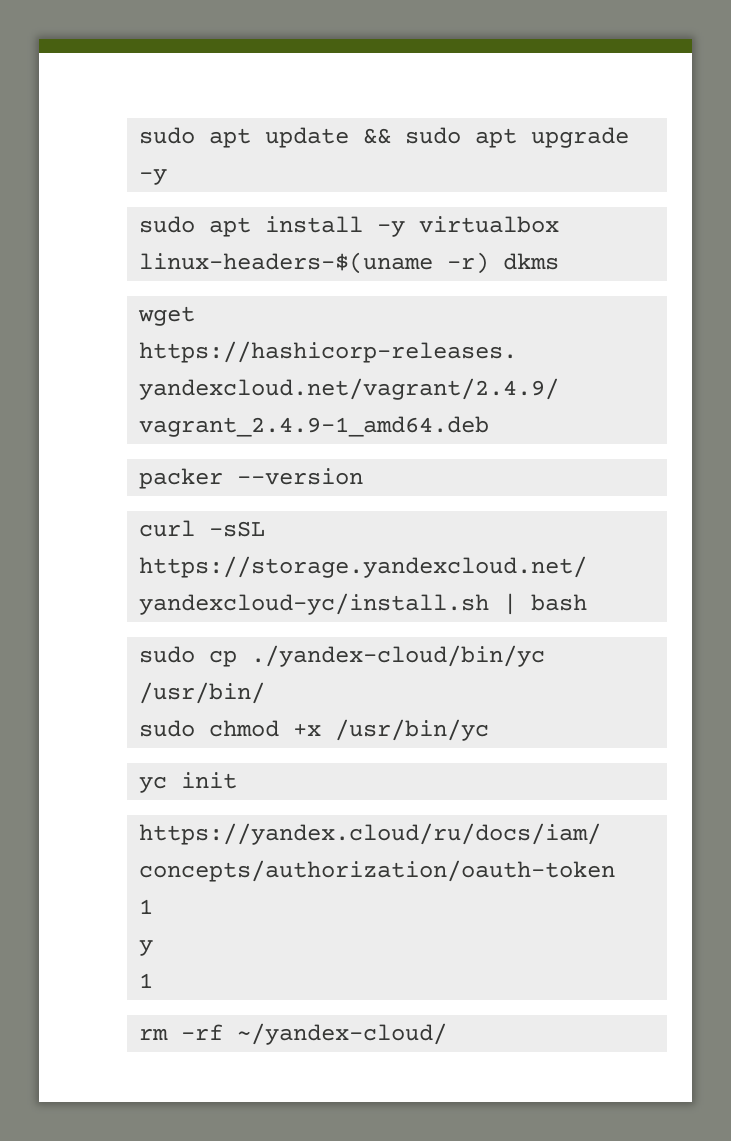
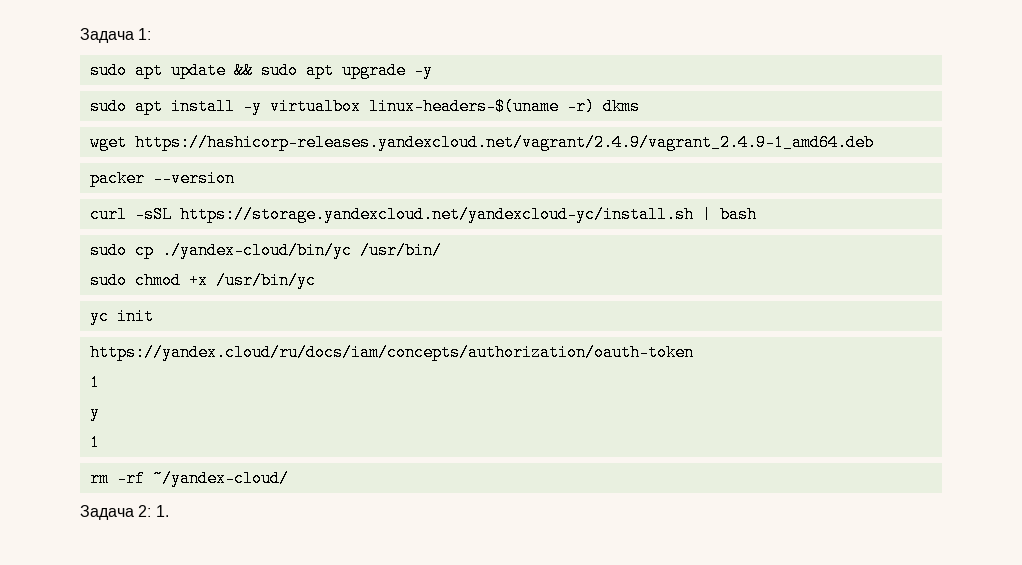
+ Задача 1:
+ Задача 2: 1.

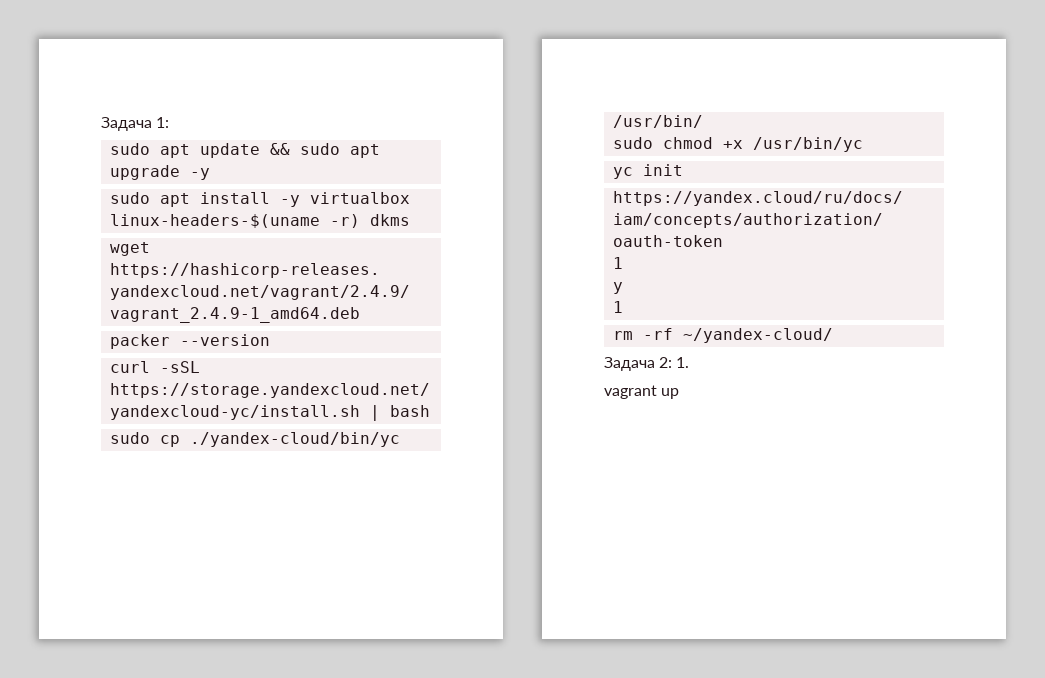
+ vagrant up

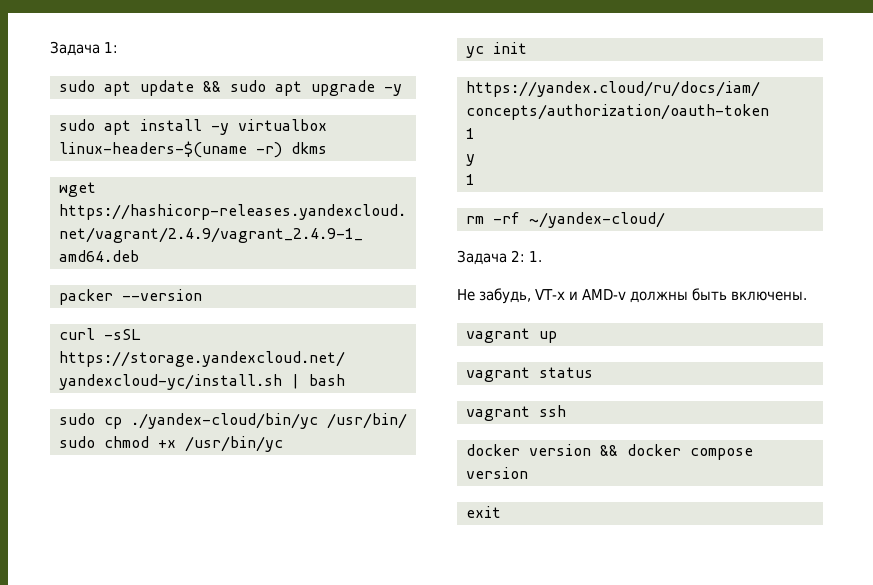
+ Не забудь, VT-x и AMD-v должны быть включены.
  vagrant up
+ vagrant status
+ vagrant ssh
+ docker version && docker compose version
+ exit

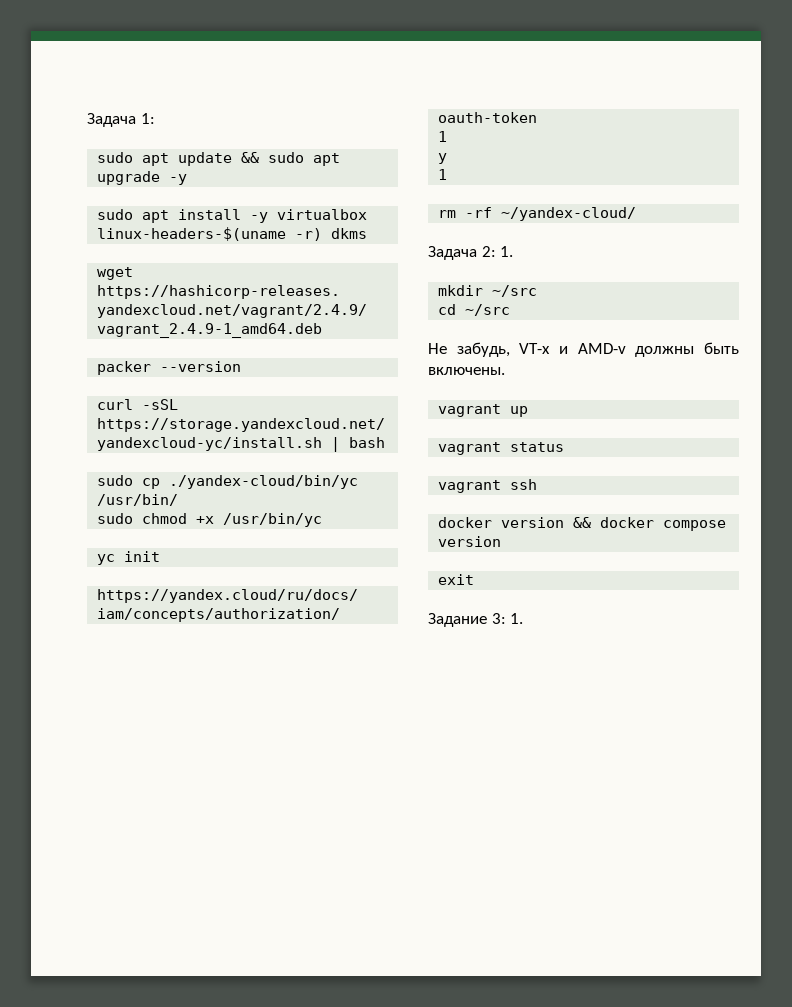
+ mkdir ~/src
+ cd ~/src
+ Задание 3: 1.

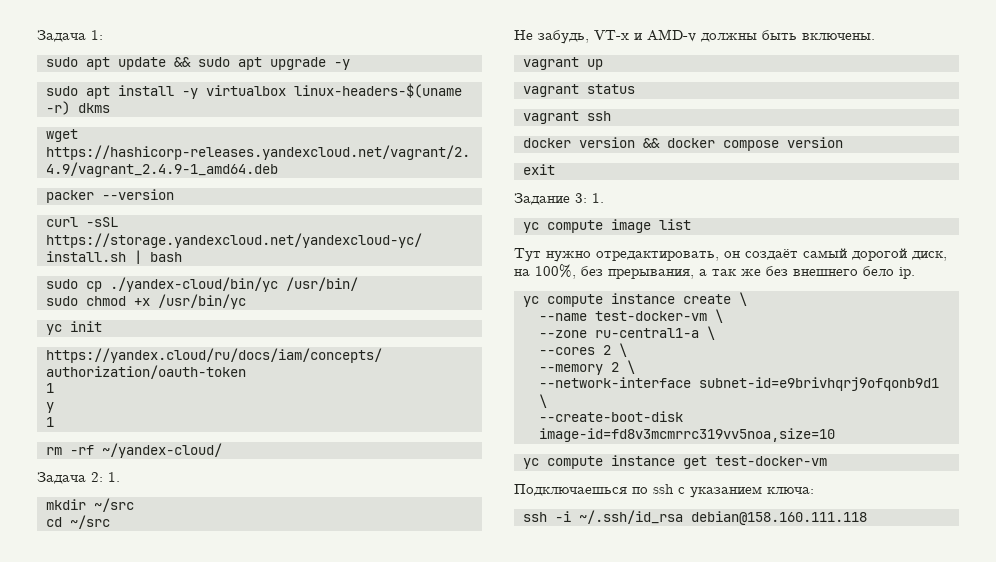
+ yc compute image list
+ Тут нужно отредактировать, он создаёт самый дорогой диск, на 100%, без прерывания, а так же без внешнего бело ip.
+ yc compute instance create \
+ --name test-docker-vm \
+ --zone ru-central1-a \
+ --cores 2 \
+ --memory 2 \
+ --network-interface subnet-id=e9brivhqrj9ofqonb9d1 \
+ --create-boot-disk image-id=fd8v3mcmrrc319vv5noa,size=10
+ yc compute instance get test-docker-vm
+ Подключаешься по ssh с указанием ключа:
+ ssh -i ~/.ssh/id_rsa debian@158.160.111.118

